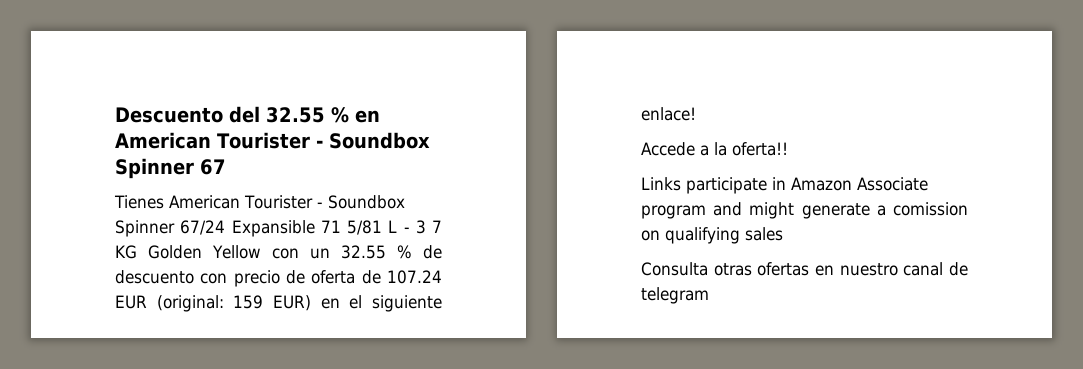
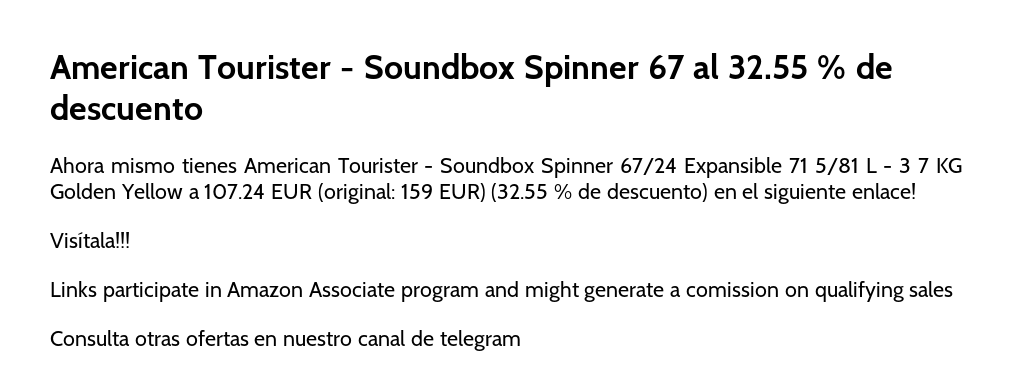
- Descuento del 32.55 % en American Tourister - Soundbox Spinner 67
- Tienes American Tourister - Soundbox Spinner 67/24 Expansible 71 5/81 L - 3 7 KG Golden Yellow con un 32.55 % de descuento con precio de oferta de 107.24 EUR (original: 159 EUR) en el siguiente enlace!
+ American Tourister - Soundbox Spinner 67 al 32.55 % de descuento
+ Ahora mismo tienes American Tourister - Soundbox Spinner 67/24 Expansible 71 5/81 L - 3 7 KG Golden Yellow a 107.24 EUR (original: 159 EUR) (32.55 % de descuento) en el siguiente enlace!
- Accede a la oferta!!
+ Visítala!!!

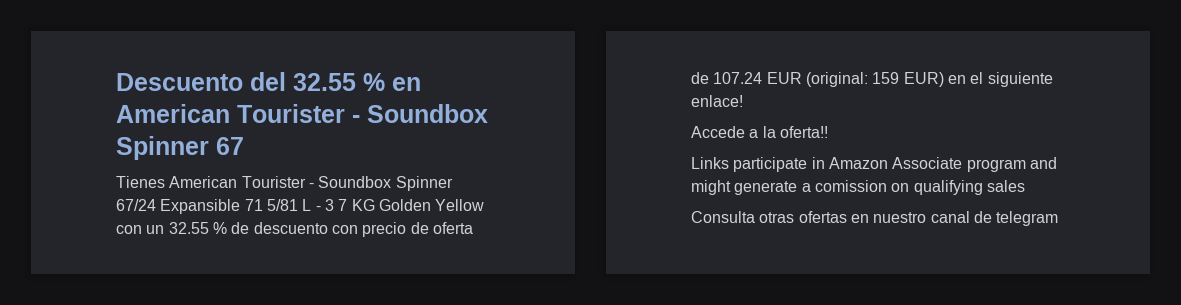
- American Tourister - Soundbox Spinner 67 al 32.55 % de descuento
- Ahora mismo tienes American Tourister - Soundbox Spinner 67/24 Expansible 71 5/81 L - 3 7 KG Golden Yellow a 107.24 EUR (original: 159 EUR) (32.55 % de descuento) en el siguiente enlace!
+ Descuento del 32.55 % en American Tourister - Soundbox Spinner 67
+ Tienes American Tourister - Soundbox Spinner 67/24 Expansible 71 5/81 L - 3 7 KG Golden Yellow con un 32.55 % de descuento con precio de oferta de 107.24 EUR (original: 159 EUR) en el siguiente enlace!
- Visítala!!!
+ Accede a la oferta!!

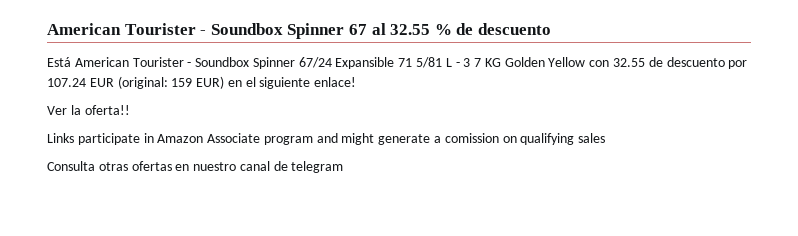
- Descuento del 32.55 % en American Tourister - Soundbox Spinner 67
- Tienes American Tourister - Soundbox Spinner 67/24 Expansible 71 5/81 L - 3 7 KG Golden Yellow con un 32.55 % de descuento con precio de oferta de 107.24 EUR (original: 159 EUR) en el siguiente enlace!
+ American Tourister - Soundbox Spinner 67 al 32.55 % de descuento
+ Está American Tourister - Soundbox Spinner 67/24 Expansible 71 5/81 L - 3 7 KG Golden Yellow con 32.55 de descuento por 107.24 EUR (original: 159 EUR) en el siguiente enlace!
- Accede a la oferta!!
+ Ver la oferta!!

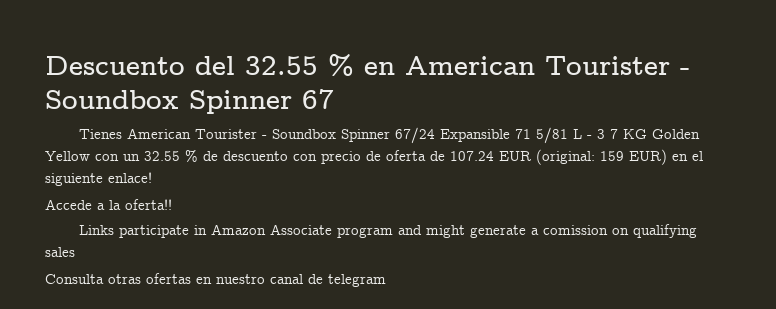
- American Tourister - Soundbox Spinner 67 al 32.55 % de descuento
- Está American Tourister - Soundbox Spinner 67/24 Expansible 71 5/81 L - 3 7 KG Golden Yellow con 32.55 de descuento por 107.24 EUR (original: 159 EUR) en el siguiente enlace!
+ Descuento del 32.55 % en American Tourister - Soundbox Spinner 67
+ Tienes American Tourister - Soundbox Spinner 67/24 Expansible 71 5/81 L - 3 7 KG Golden Yellow con un 32.55 % de descuento con precio de oferta de 107.24 EUR (original: 159 EUR) en el siguiente enlace!
- Ver la oferta!!
+ Accede a la oferta!!

